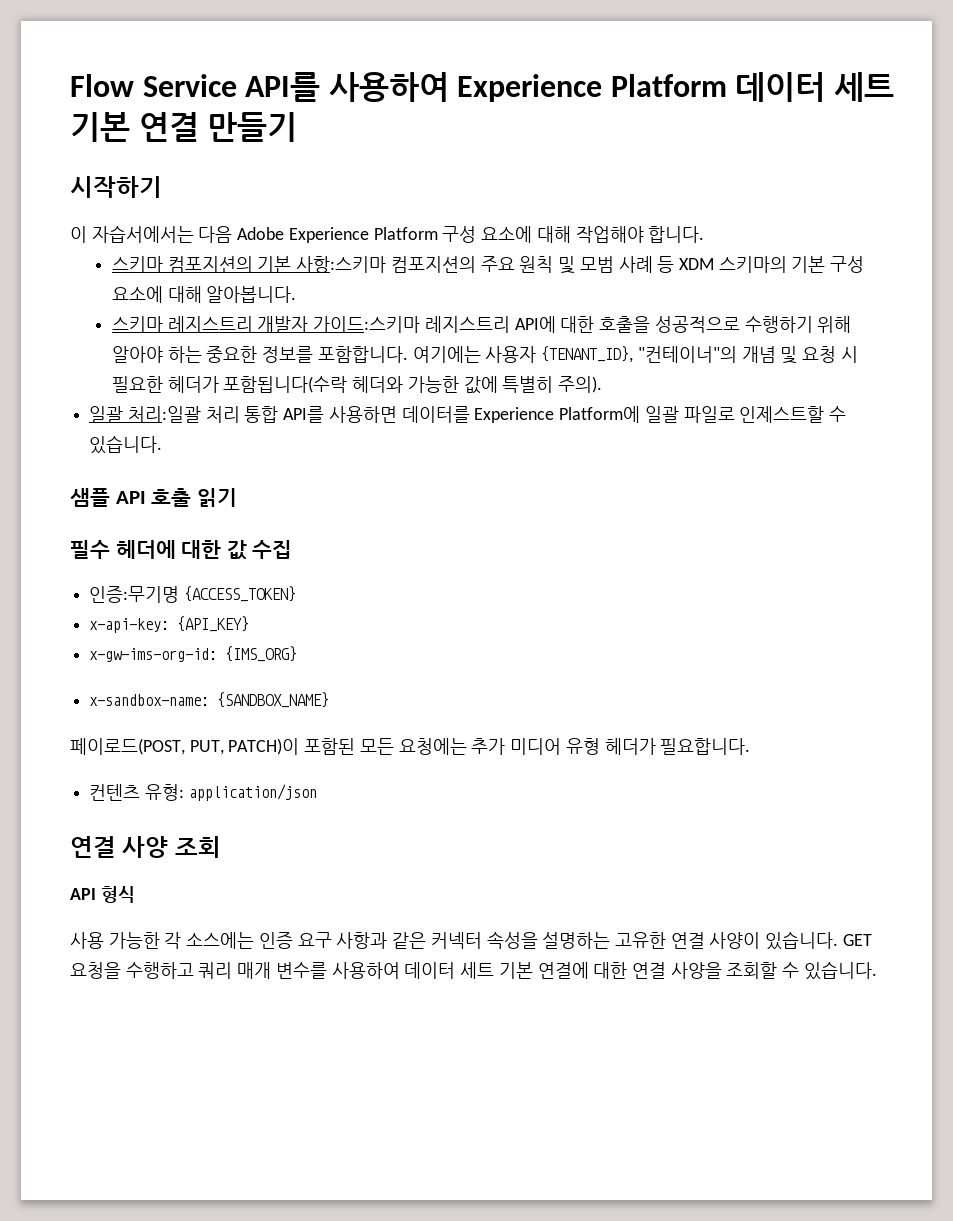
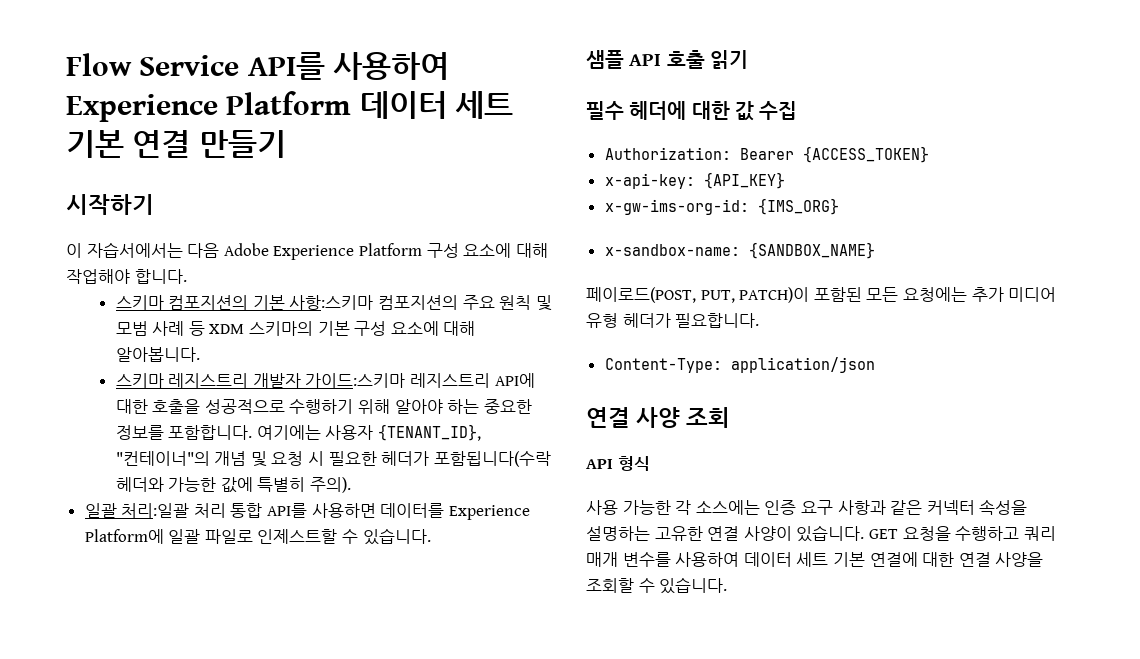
- 인증:무기명 {ACCESS_TOKEN}
+ Authorization: Bearer {ACCESS_TOKEN}
- 컨텐츠 유형: application/json
+ Content-Type: application/json

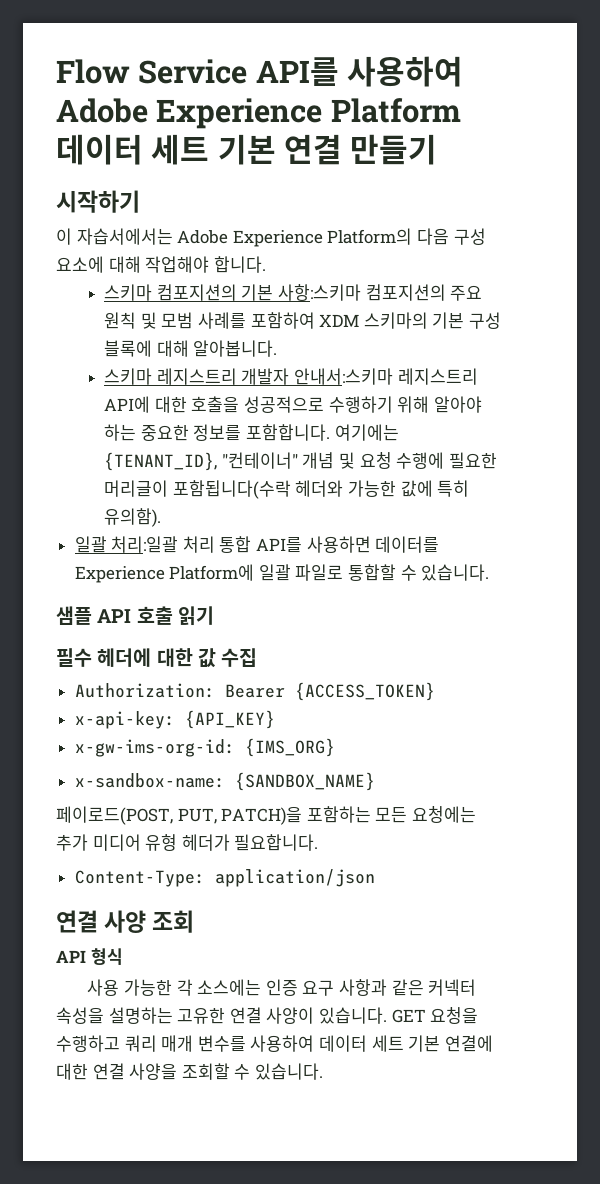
- Flow Service API를 사용하여 Experience Platform 데이터 세트 기본 연결 만들기
+ Flow Service API를 사용하여 Adobe Experience Platform 데이터 세트 기본 연결 만들기
- 이 자습서에서는 다음 Adobe Experience Platform 구성 요소에 대해 작업해야 합니다.
+ 이 자습서에서는 Adobe Experience Platform의 다음 구성 요소에 대해 작업해야 합니다.
- 스키마 컴포지션의 기본 사항:스키마 컴포지션의 주요 원칙 및 모범 사례 등 XDM 스키마의 기본 구성 요소에 대해 알아봅니다.
+ 스키마 컴포지션의 기본 사항:스키마 컴포지션의 주요 원칙 및 모범 사례를 포함하여 XDM 스키마의 기본 구성 블록에 대해 알아봅니다.
- 스키마 레지스트리 개발자 가이드:스키마 레지스트리 API에 대한 호출을 성공적으로 수행하기 위해 알아야 하는 중요한 정보를 포함합니다.
+ 스키마 레지스트리 개발자 안내서:스키마 레지스트리 API에 대한 호출을 성공적으로 수행하기 위해 알아야 하는 중요한 정보를 포함합니다.
- 여기에는 사용자 {TENANT_ID}, "컨테이너"의 개념 및 요청 시 필요한 헤더가 포함됩니다(수락 헤더와 가능한 값에 특별히 주의).
+ 여기에는 {TENANT_ID}, "컨테이너" 개념 및 요청 수행에 필요한 머리글이 포함됩니다(수락 헤더와 가능한 값에 특히 유의함).
- 일괄 처리:일괄 처리 통합 API를 사용하면 데이터를 Experience Platform에 일괄 파일로 인제스트할 수 있습니다.
+ 일괄 처리:일괄 처리 통합 API를 사용하면 데이터를 Experience Platform에 일괄 파일로 통합할 수 있습니다.
- 페이로드(POST, PUT, PATCH)이 포함된 모든 요청에는 추가 미디어 유형 헤더가 필요합니다.
+ 페이로드(POST, PUT, PATCH)을 포함하는 모든 요청에는 추가 미디어 유형 헤더가 필요합니다.

